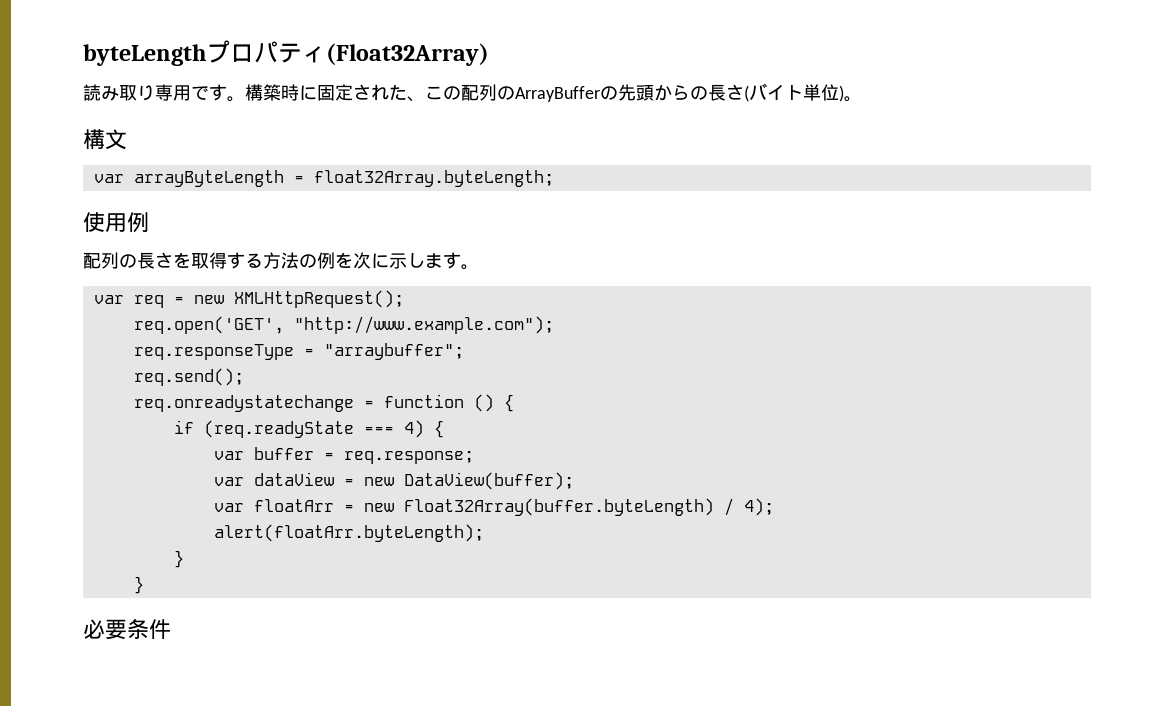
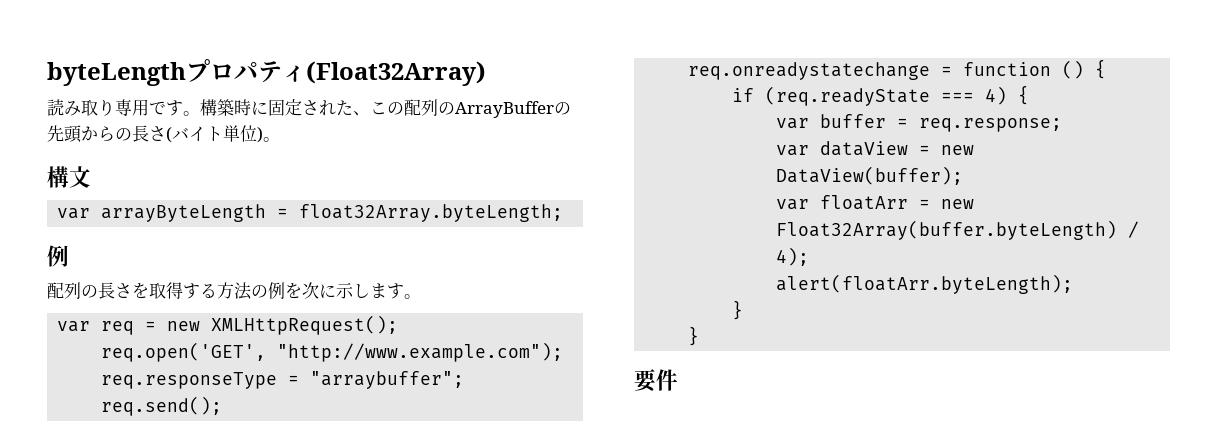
  var arrayByteLength = float32Array.byteLength;
- 使用例
+ 例
- 必要条件
+ 要件

